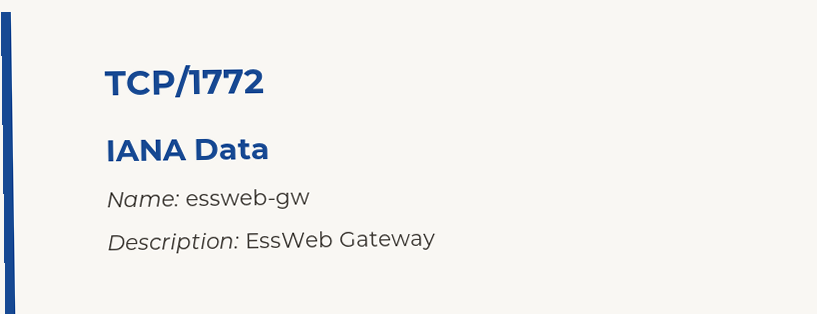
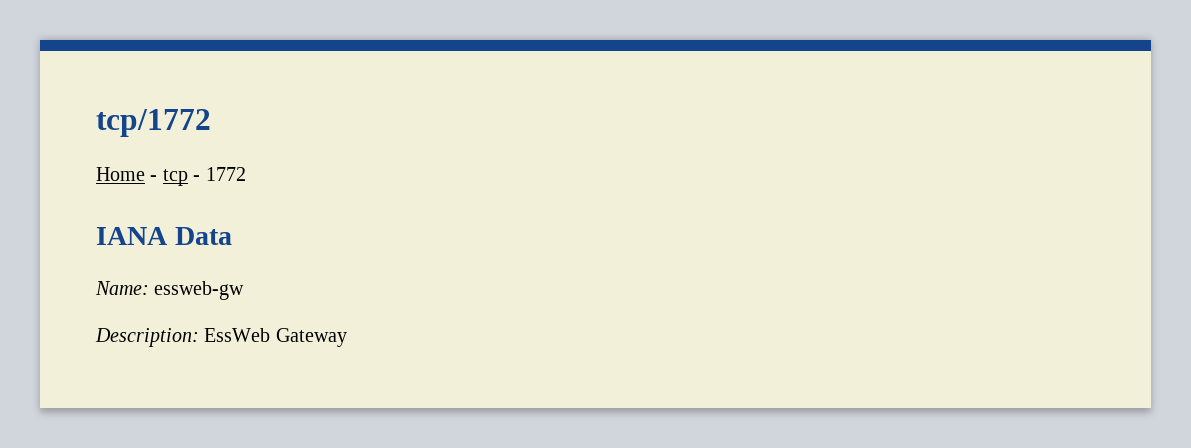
- TCP/1772
+ tcp/1772
+ Home - tcp - 1772

